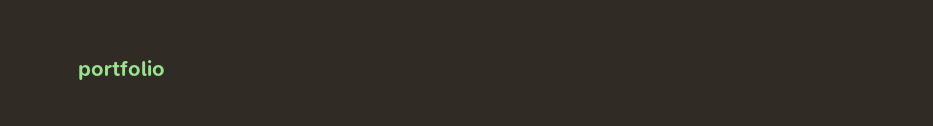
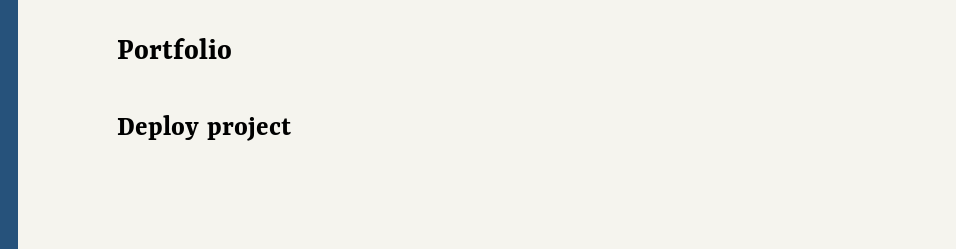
- portfolio
+ Portfolio
+ Deploy project

